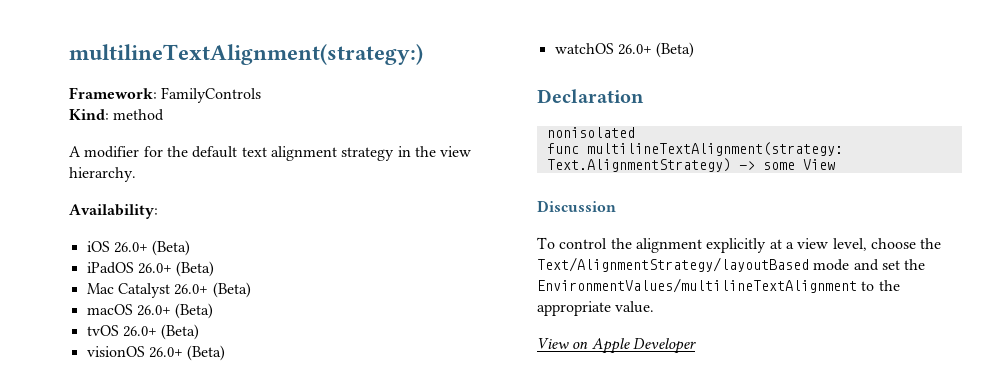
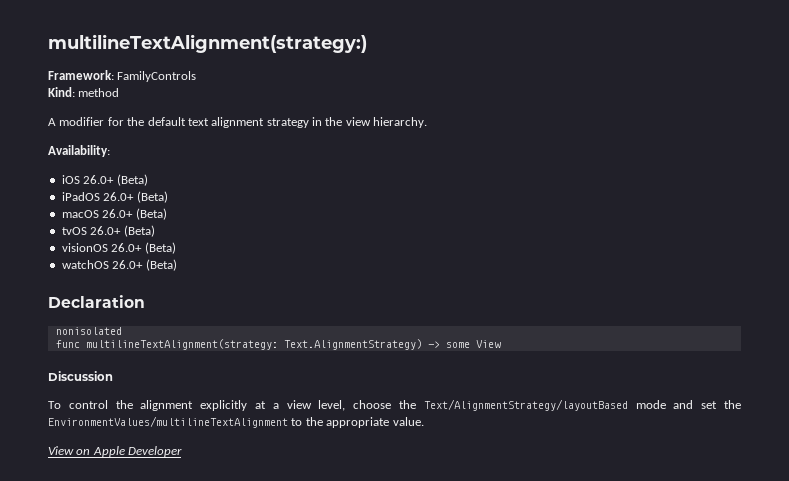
- Mac Catalyst 26.0+ (Beta)

